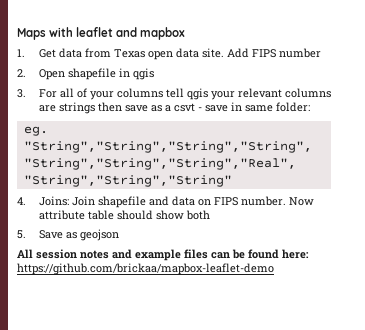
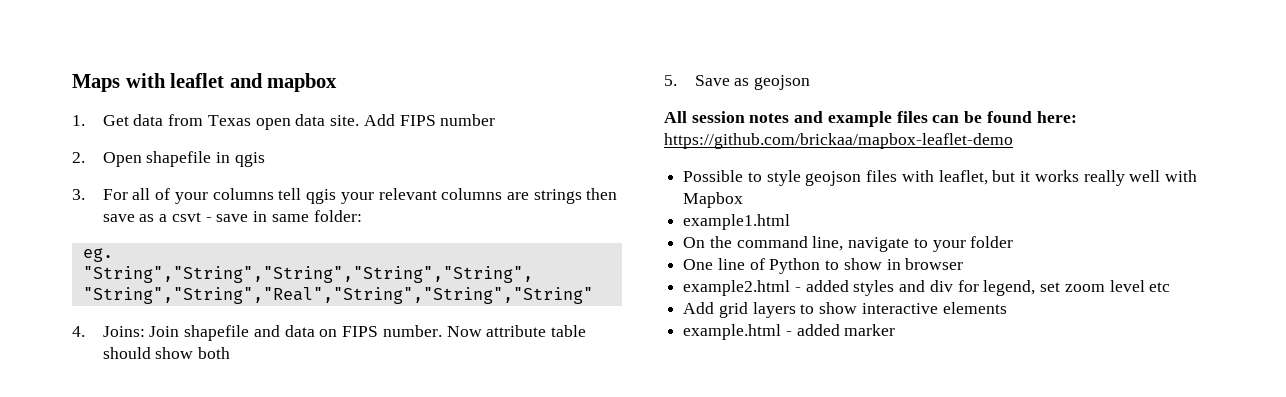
+ Possible to style geojson files with leaflet, but it works really well with Mapbox
+ example1.html
+ On the command line, navigate to your folder
+ One line of Python to show in browser
+ example2.html - added styles and div for legend, set zoom level etc
+ Add grid layers to show interactive elements
+ example.html - added marker

